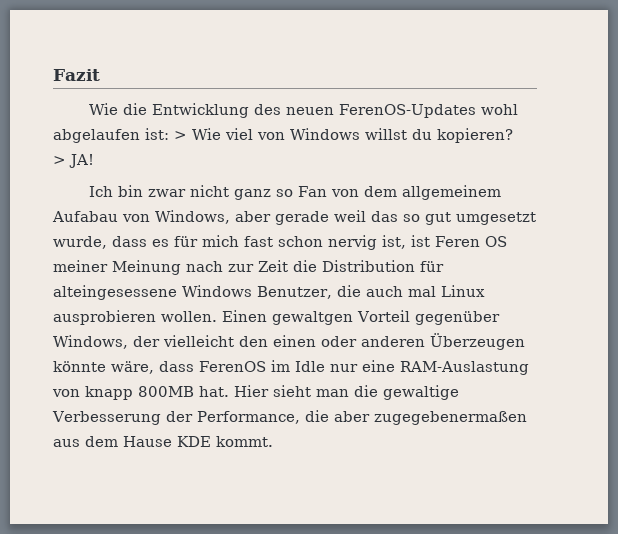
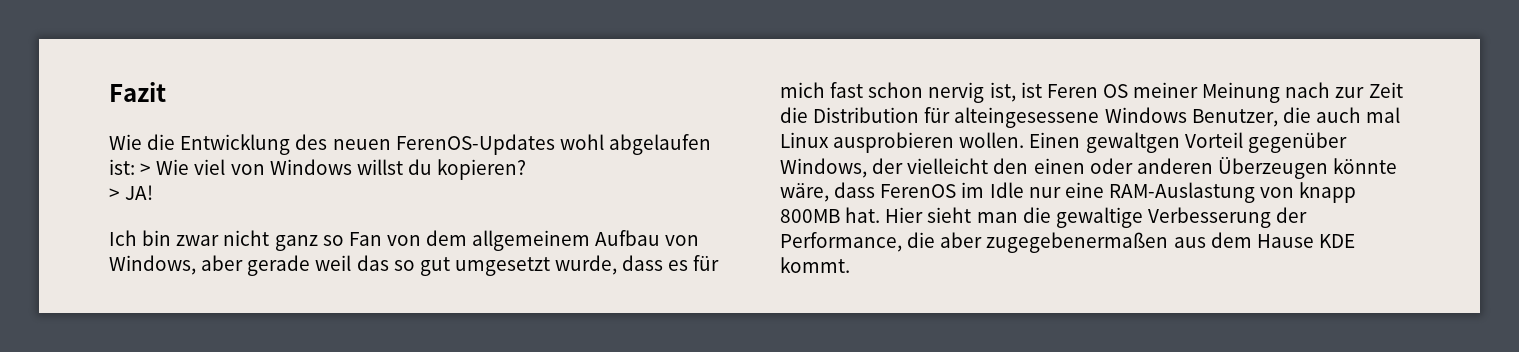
- Ich bin zwar nicht ganz so Fan von dem allgemeinem Aufabau von Windows, aber gerade weil das so gut umgesetzt wurde, dass es für mich fast schon nervig ist, ist Feren OS meiner Meinung nach zur Zeit die Distribution für alteingesessene Windows Benutzer, die auch mal Linux ausprobieren wollen.
+ Ich bin zwar nicht ganz so Fan von dem allgemeinem Aufbau von Windows, aber gerade weil das so gut umgesetzt wurde, dass es für mich fast schon nervig ist, ist Feren OS meiner Meinung nach zur Zeit die Distribution für alteingesessene Windows Benutzer, die auch mal Linux ausprobieren wollen.

